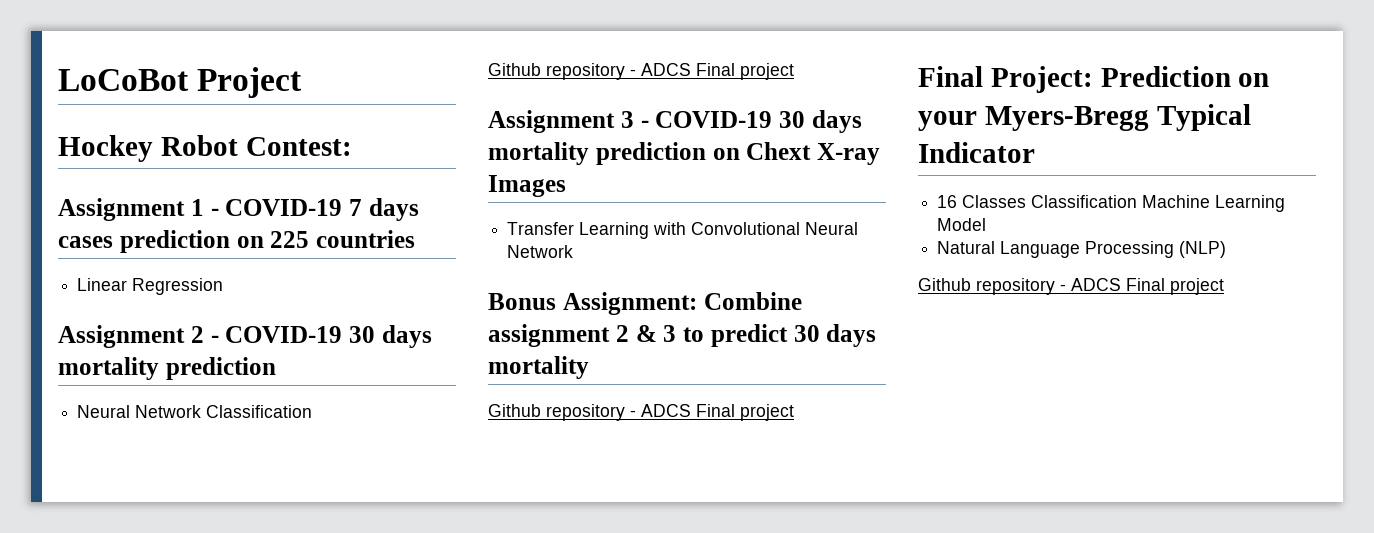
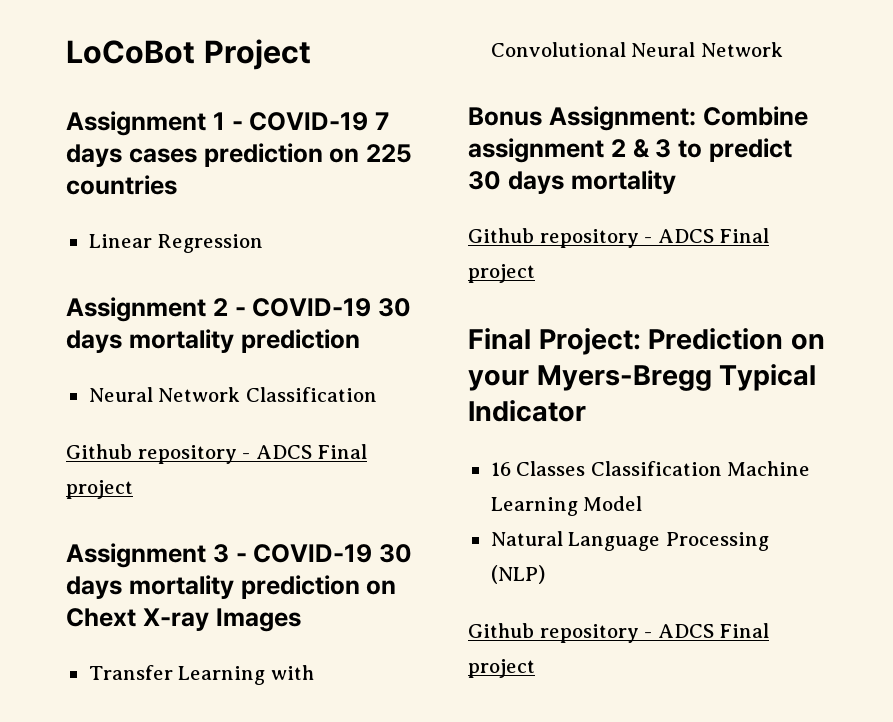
- Hockey Robot Contest:

